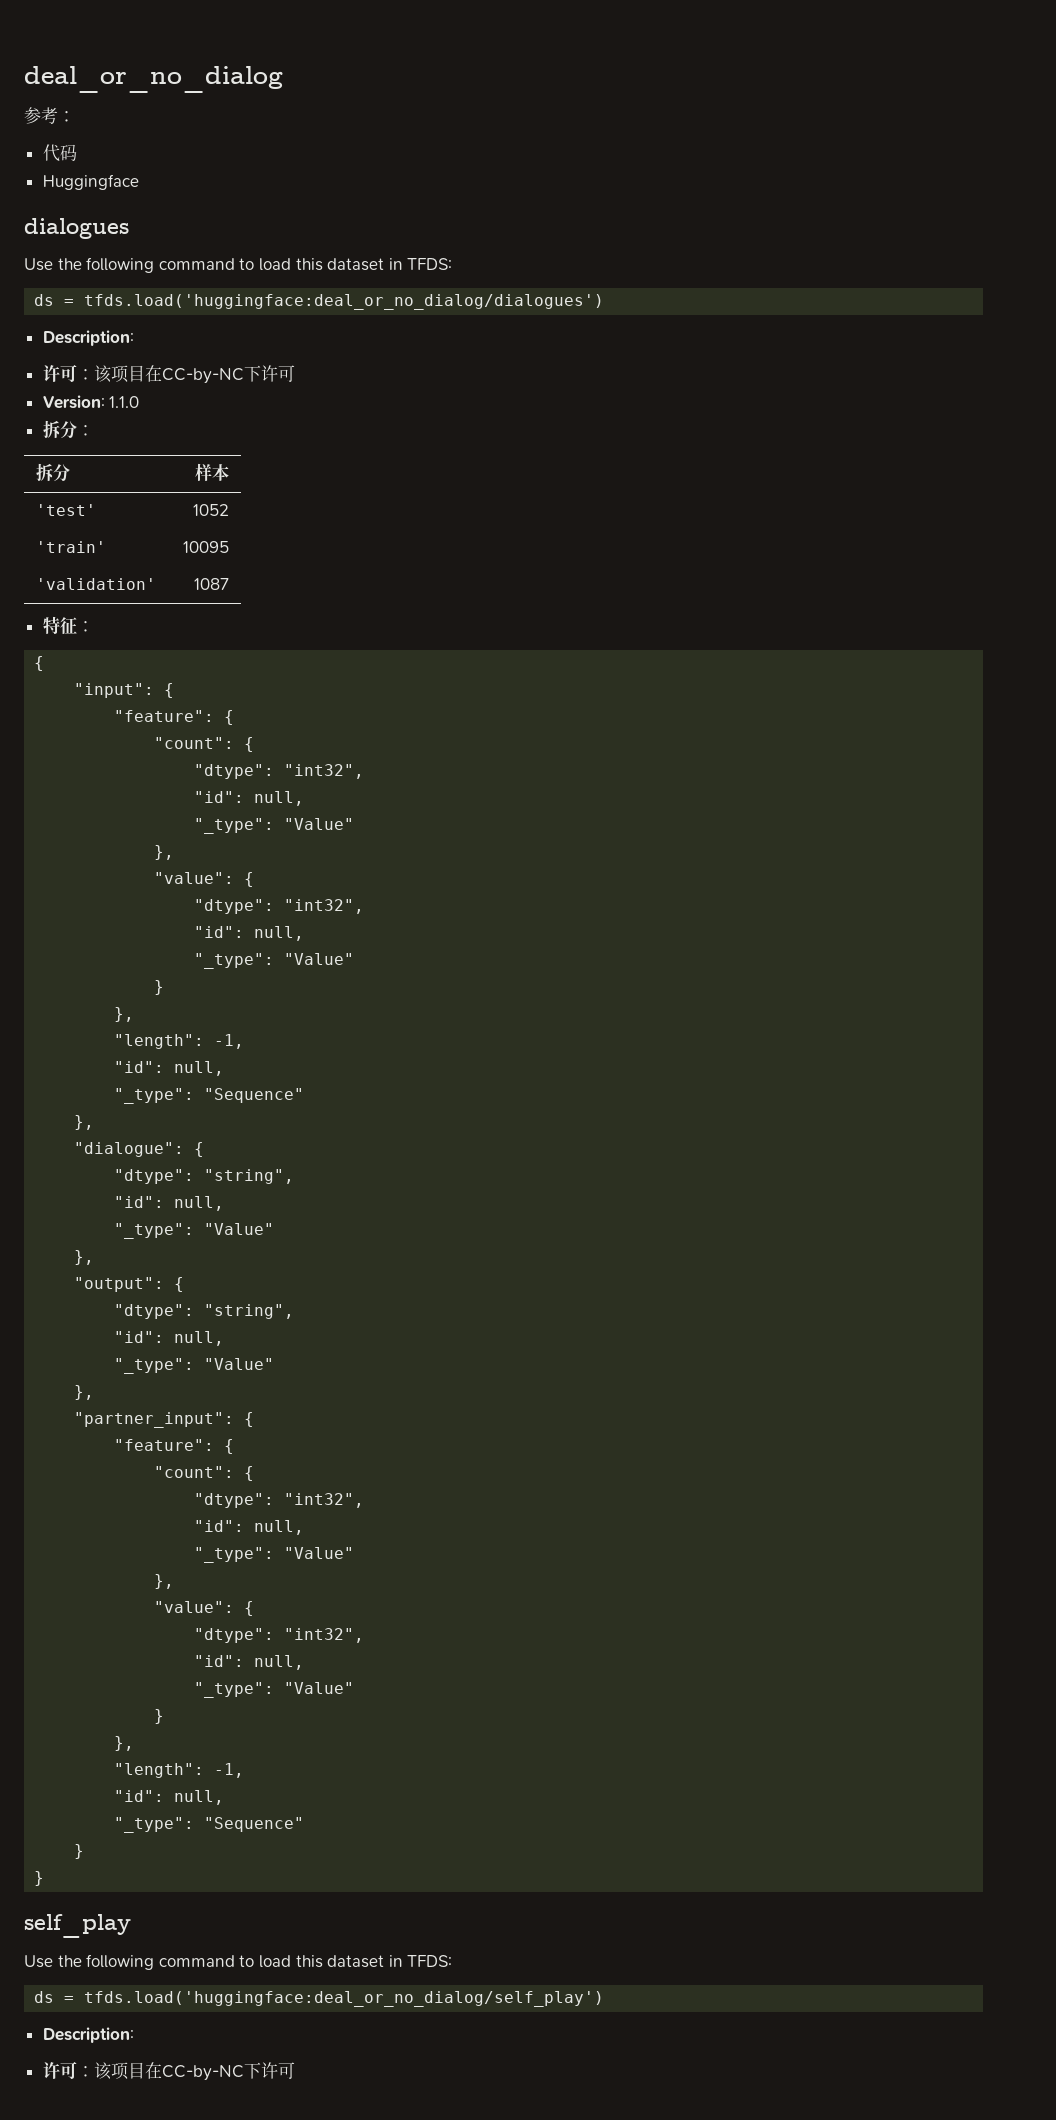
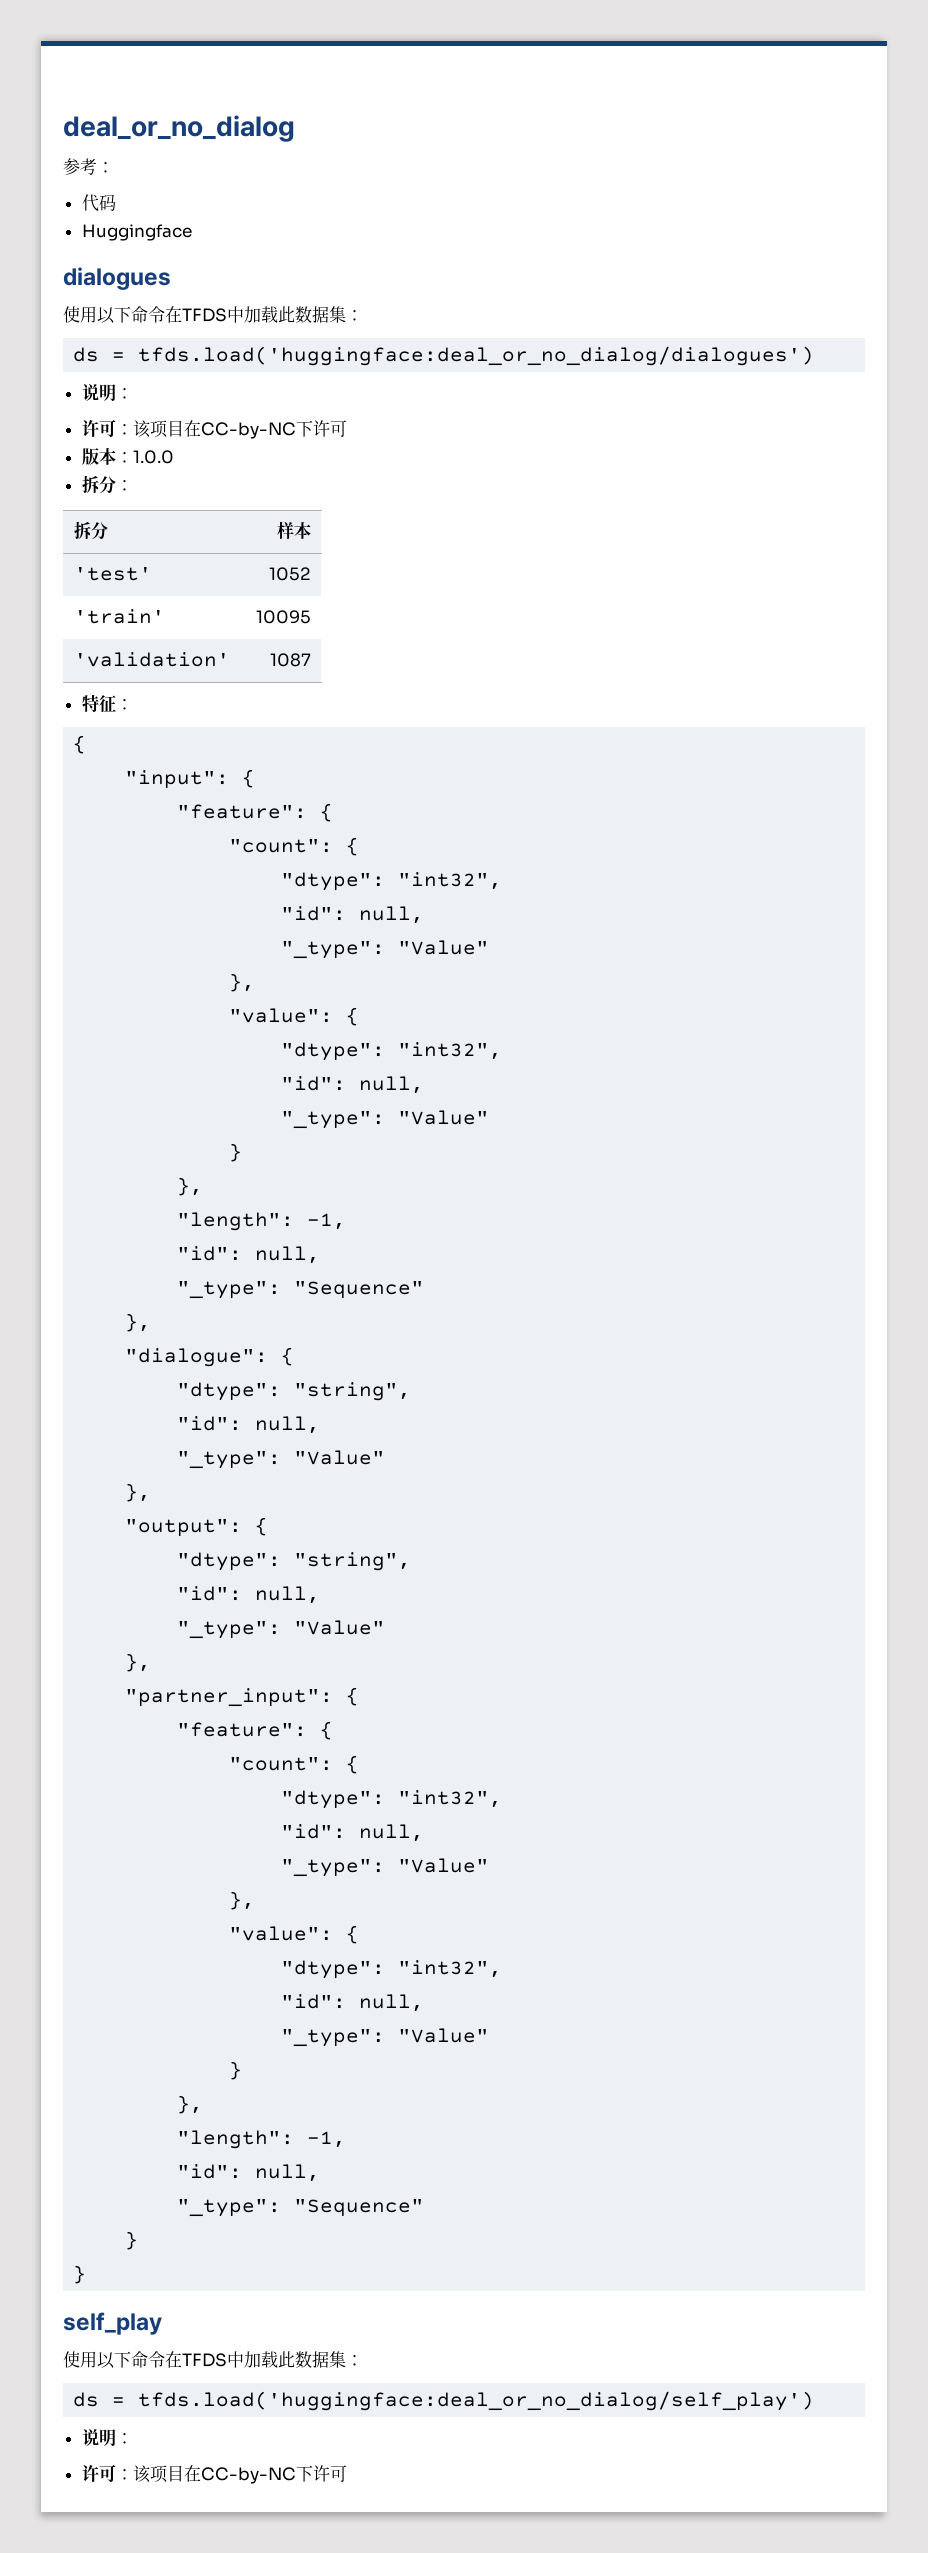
  dialogues
- Use the following command to load this dataset in TFDS:
+ 使用以下命令在TFDS中加载此数据集：
  ds = tfds.load('huggingface:deal_or_no_dialog/dialogues')
- Description:
+ 说明：
- Version: 1.1.0
+ 版本：1.0.0
  self_play
- Use the following command to load this dataset in TFDS:
+ 使用以下命令在TFDS中加载此数据集：
  ds = tfds.load('huggingface:deal_or_no_dialog/self_play')
- Description:
+ 说明：

